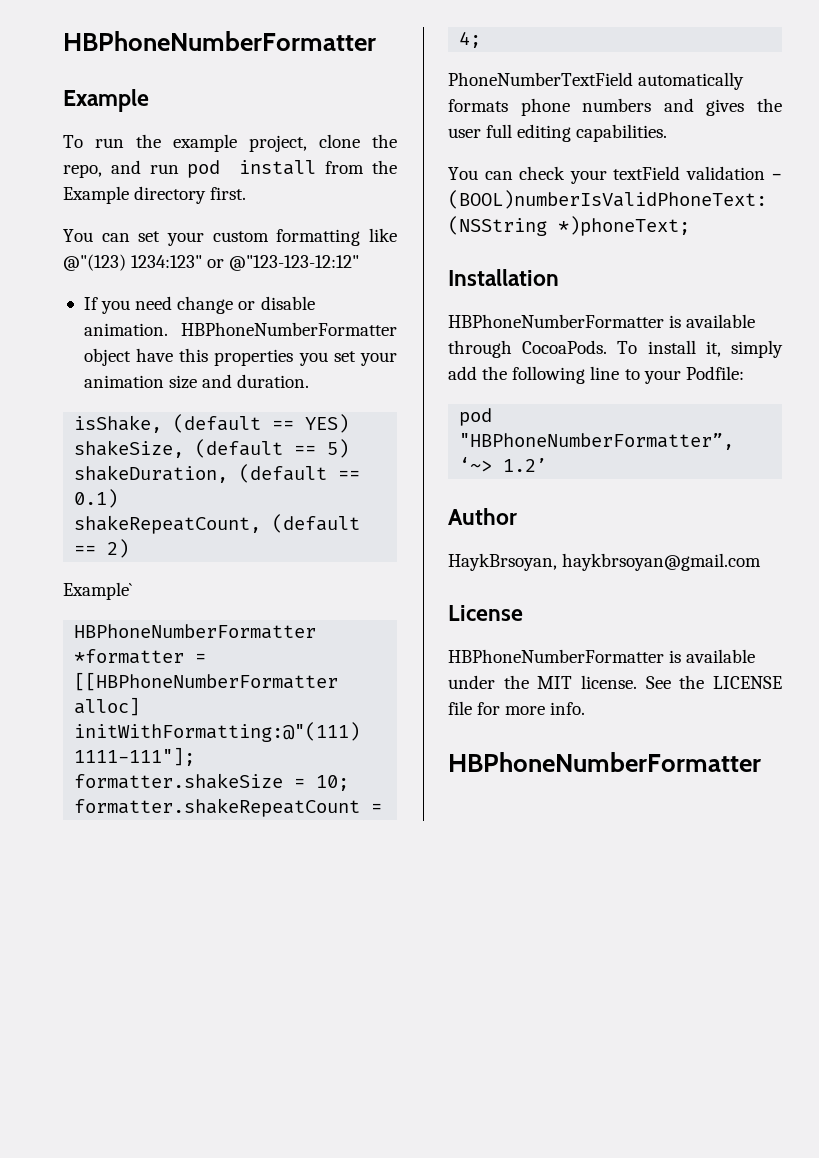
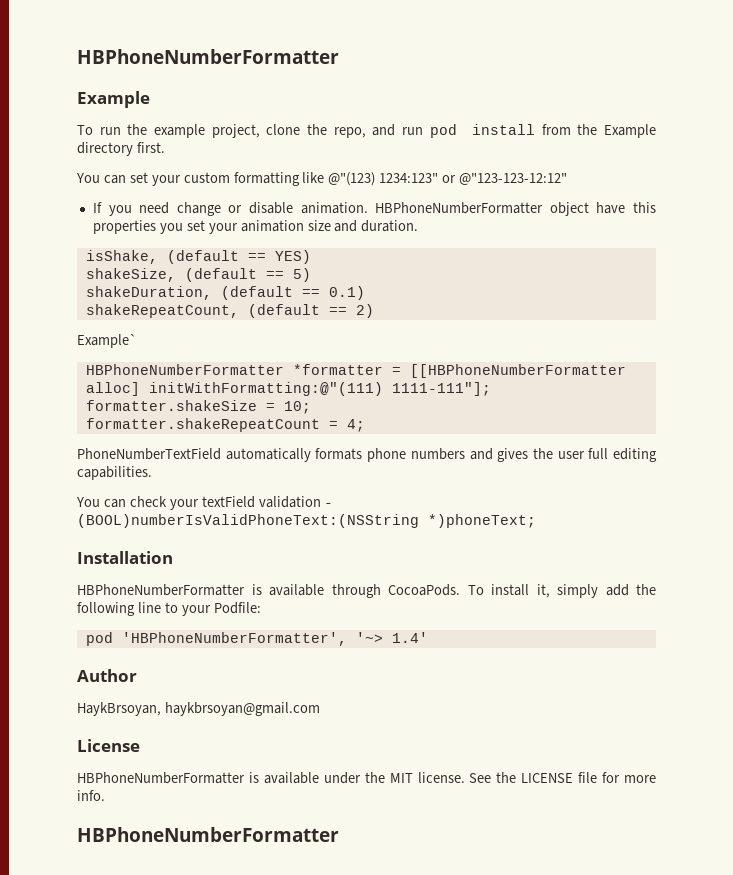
- pod "HBPhoneNumberFormatter”, ‘~> 1.2’
+ pod 'HBPhoneNumberFormatter', '~> 1.4'

